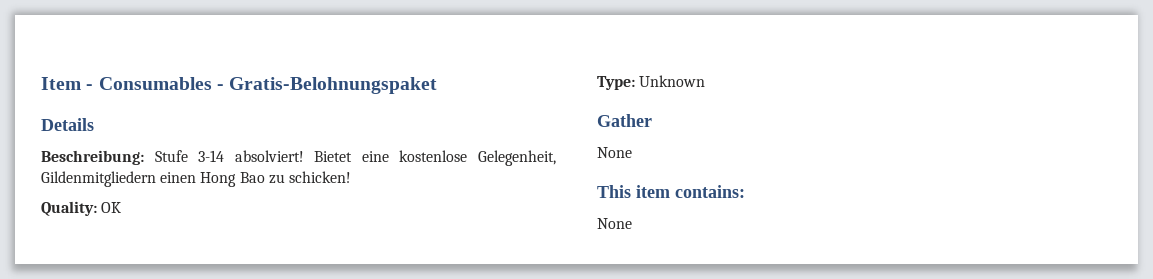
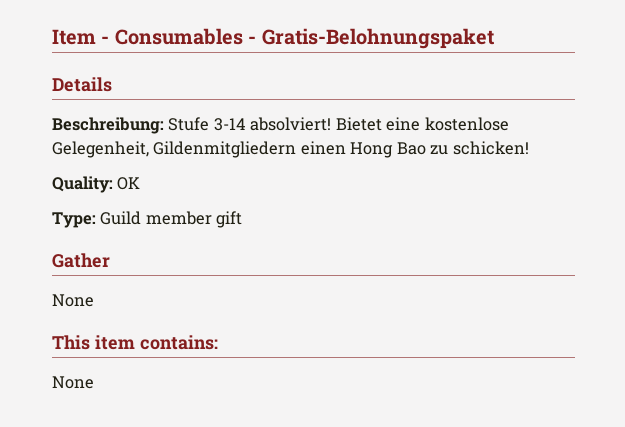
- Type: Unknown
+ Type: Guild member gift

